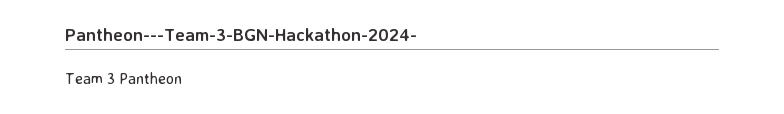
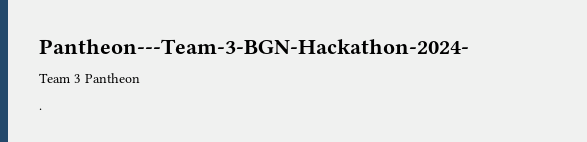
+ .

